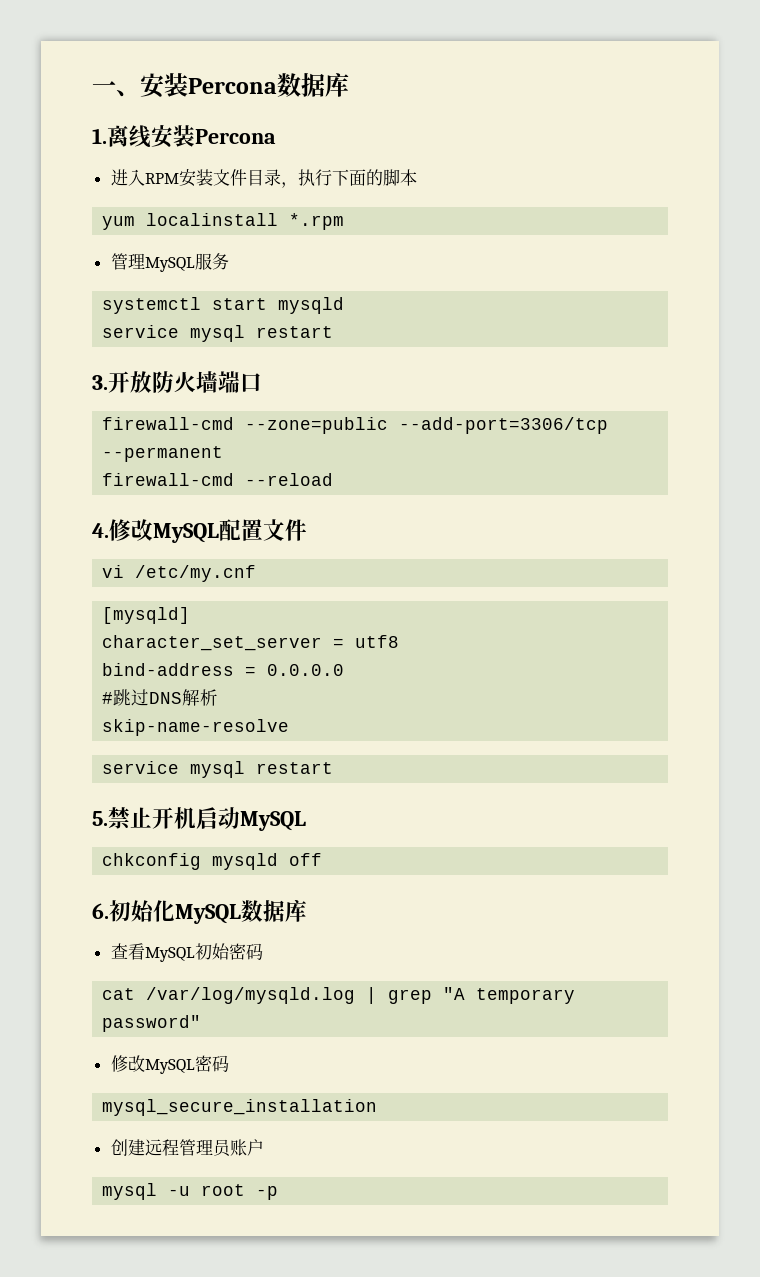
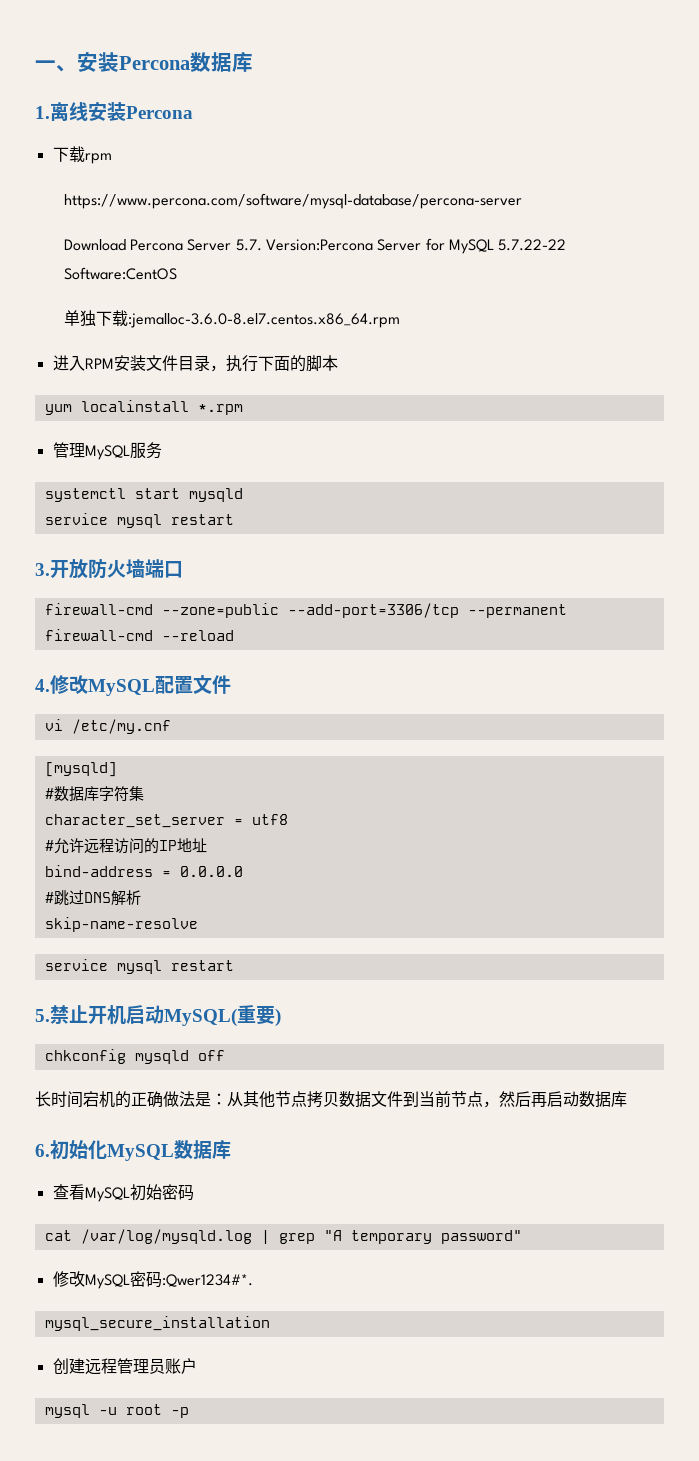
+ 下载rpm
+ https://www.percona.com/software/mysql-database/percona-server
+ Download Percona Server 5.7. Version:Percona Server for MySQL 5.7.22-22 Software:CentOS
+ 单独下载:jemalloc-3.6.0-8.el7.centos.x86_64.rpm
+ #数据库字符集
+ #允许远程访问的IP地址
- 5.禁止开机启动MySQL
+ 5.禁止开机启动MySQL(重要)
+ 长时间宕机的正确做法是：从其他节点拷贝数据文件到当前节点，然后再启动数据库
- 修改MySQL密码
+ 修改MySQL密码:Qwer1234#*.

